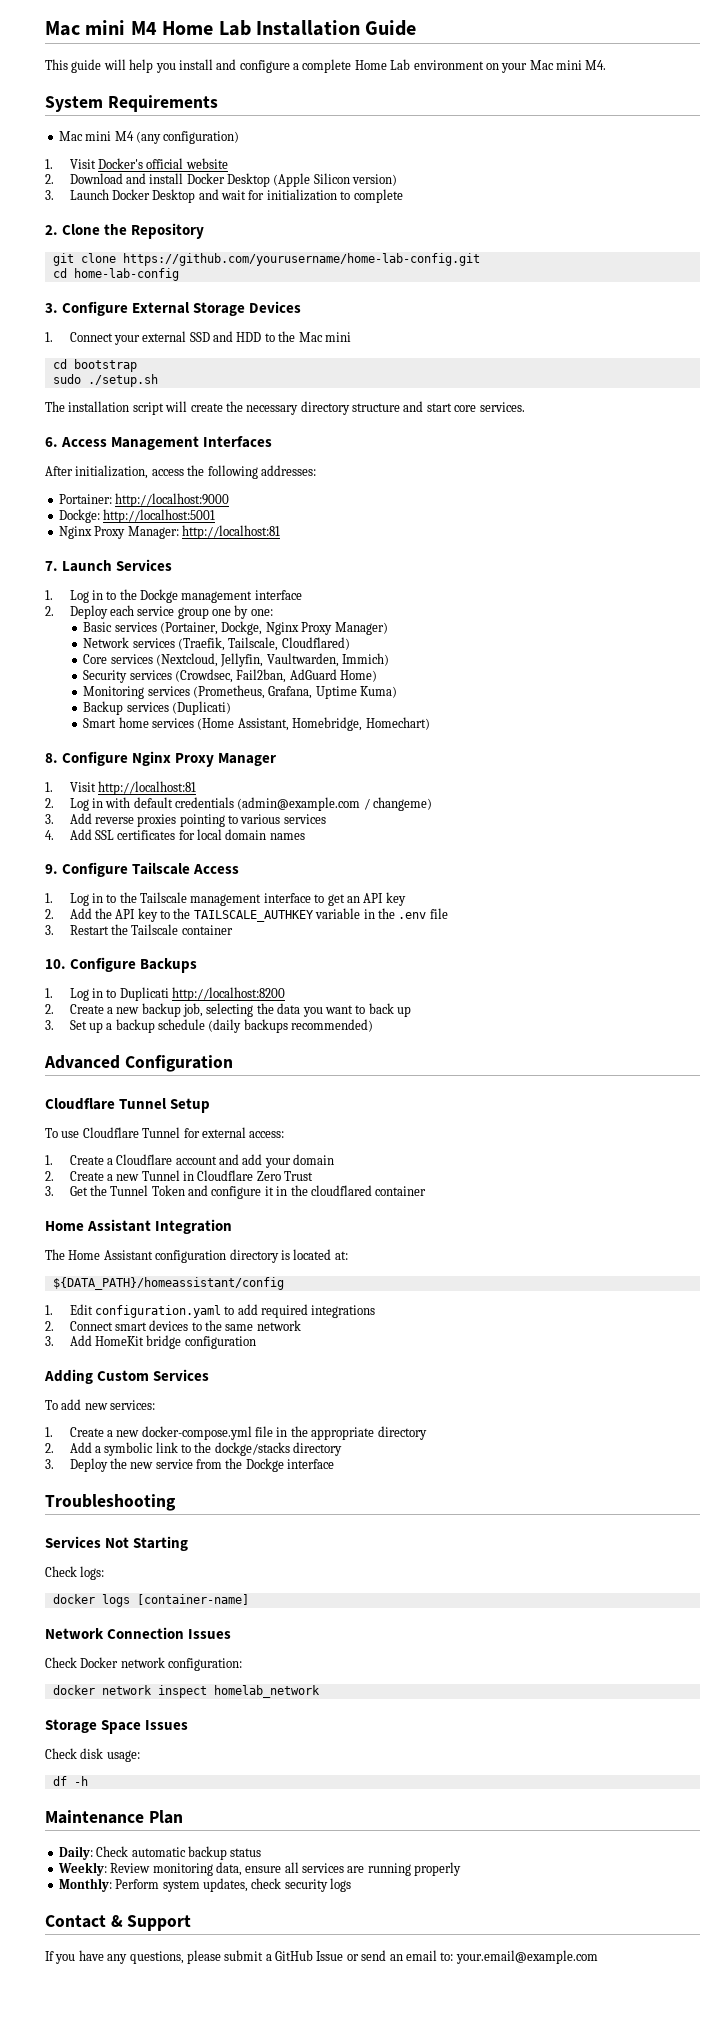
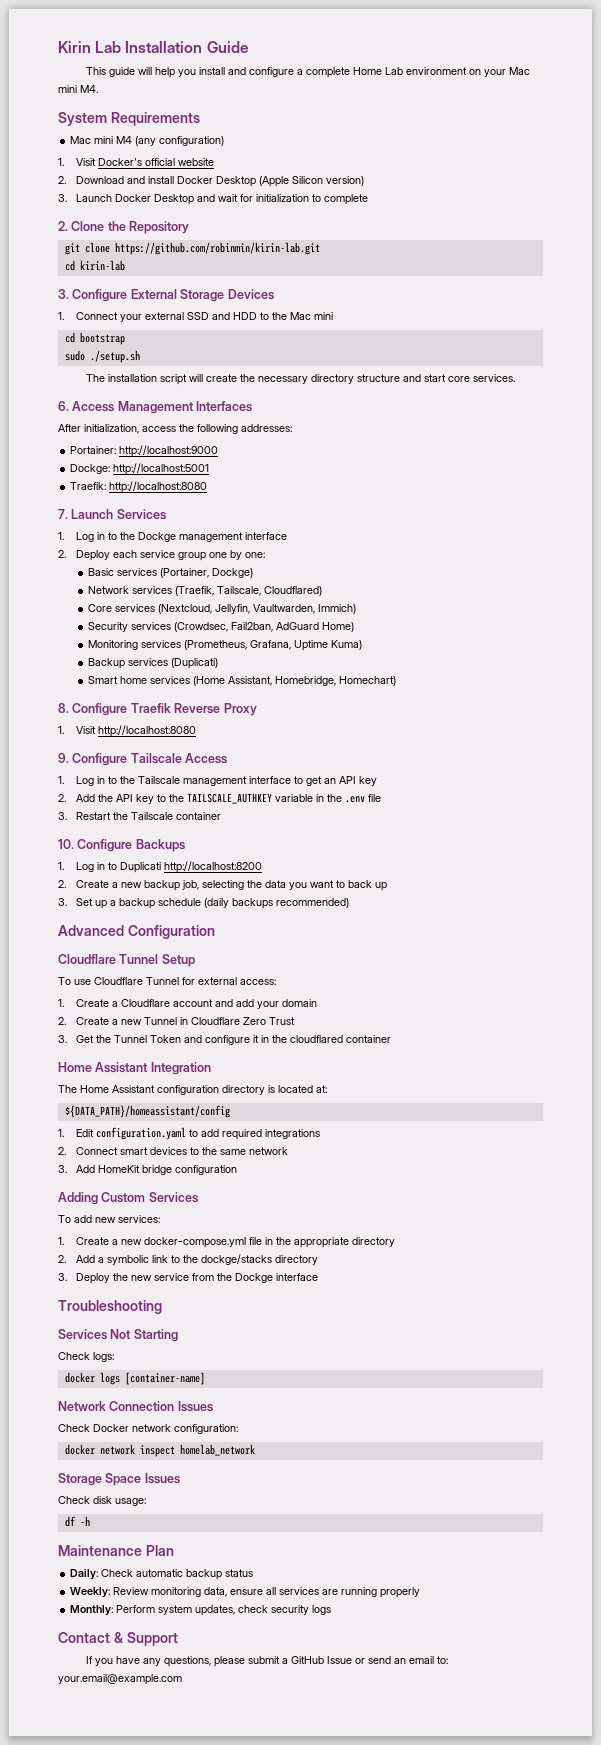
- Mac mini M4 Home Lab Installation Guide
+ Kirin Lab Installation Guide
- git clone https://github.com/yourusername/home-lab-config.git
- cd home-lab-config
+ git clone https://github.com/robinmin/kirin-lab.git
+ cd kirin-lab
- Nginx Proxy Manager: http://localhost:81
+ Traefik: http://localhost:8080
- Basic services (Portainer, Dockge, Nginx Proxy Manager)
+ Basic services (Portainer, Dockge)
- 8. Configure Nginx Proxy Manager
- 1. Visit http://localhost:81
- 2. Log in with default credentials (admin@example.com / changeme)
- 3. Add reverse proxies pointing to various services
- 4. Add SSL certificates for local domain names
+ 8. Configure Traefik Reverse Proxy
+ 1. Visit http://localhost:8080

